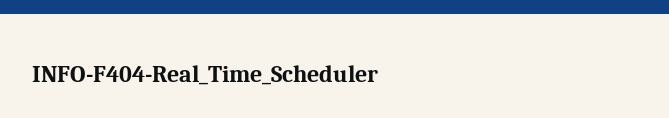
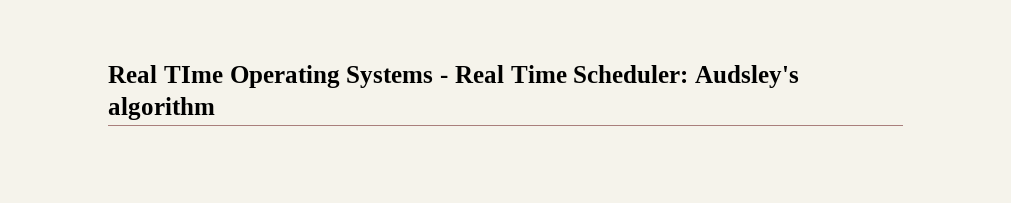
- INFO-F404-Real_Time_Scheduler
+ Real TIme Operating Systems - Real Time Scheduler: Audsley's algorithm

